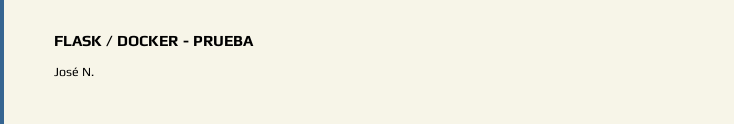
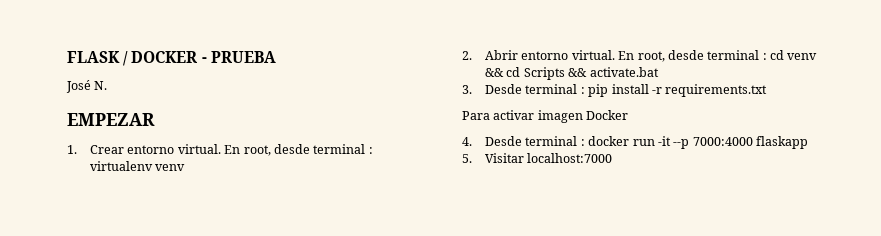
+ EMPEZAR
+ 1. Crear entorno virtual. En root, desde terminal : virtualenv venv
+ 2. Abrir entorno virtual. En root, desde terminal : cd venv && cd Scripts && activate.bat
+ 3. Desde terminal : pip install -r requirements.txt
+ Para activar imagen Docker
+ 4. Desde terminal : docker run -it --p 7000:4000 flaskapp
+ 5. Visitar localhost:7000

